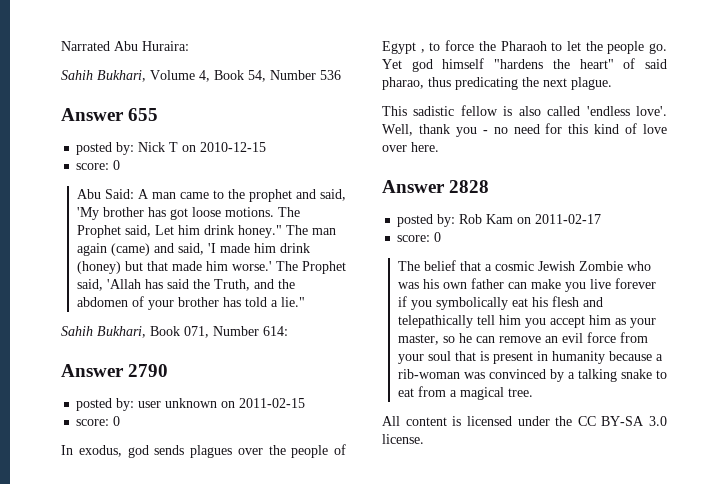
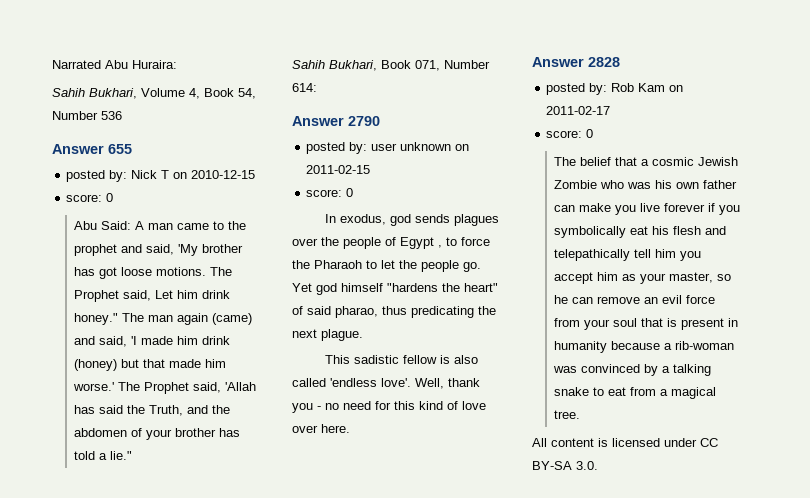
- All content is licensed under the CC BY-SA 3.0 license.
+ All content is licensed under CC BY-SA 3.0.

